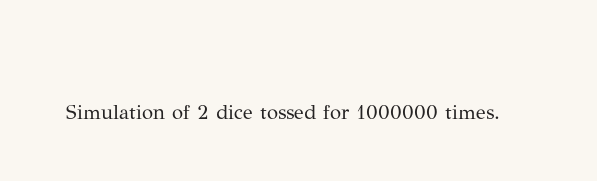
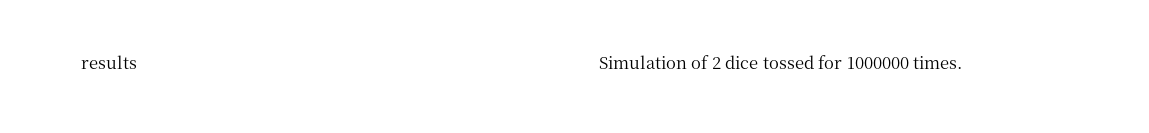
+ results

